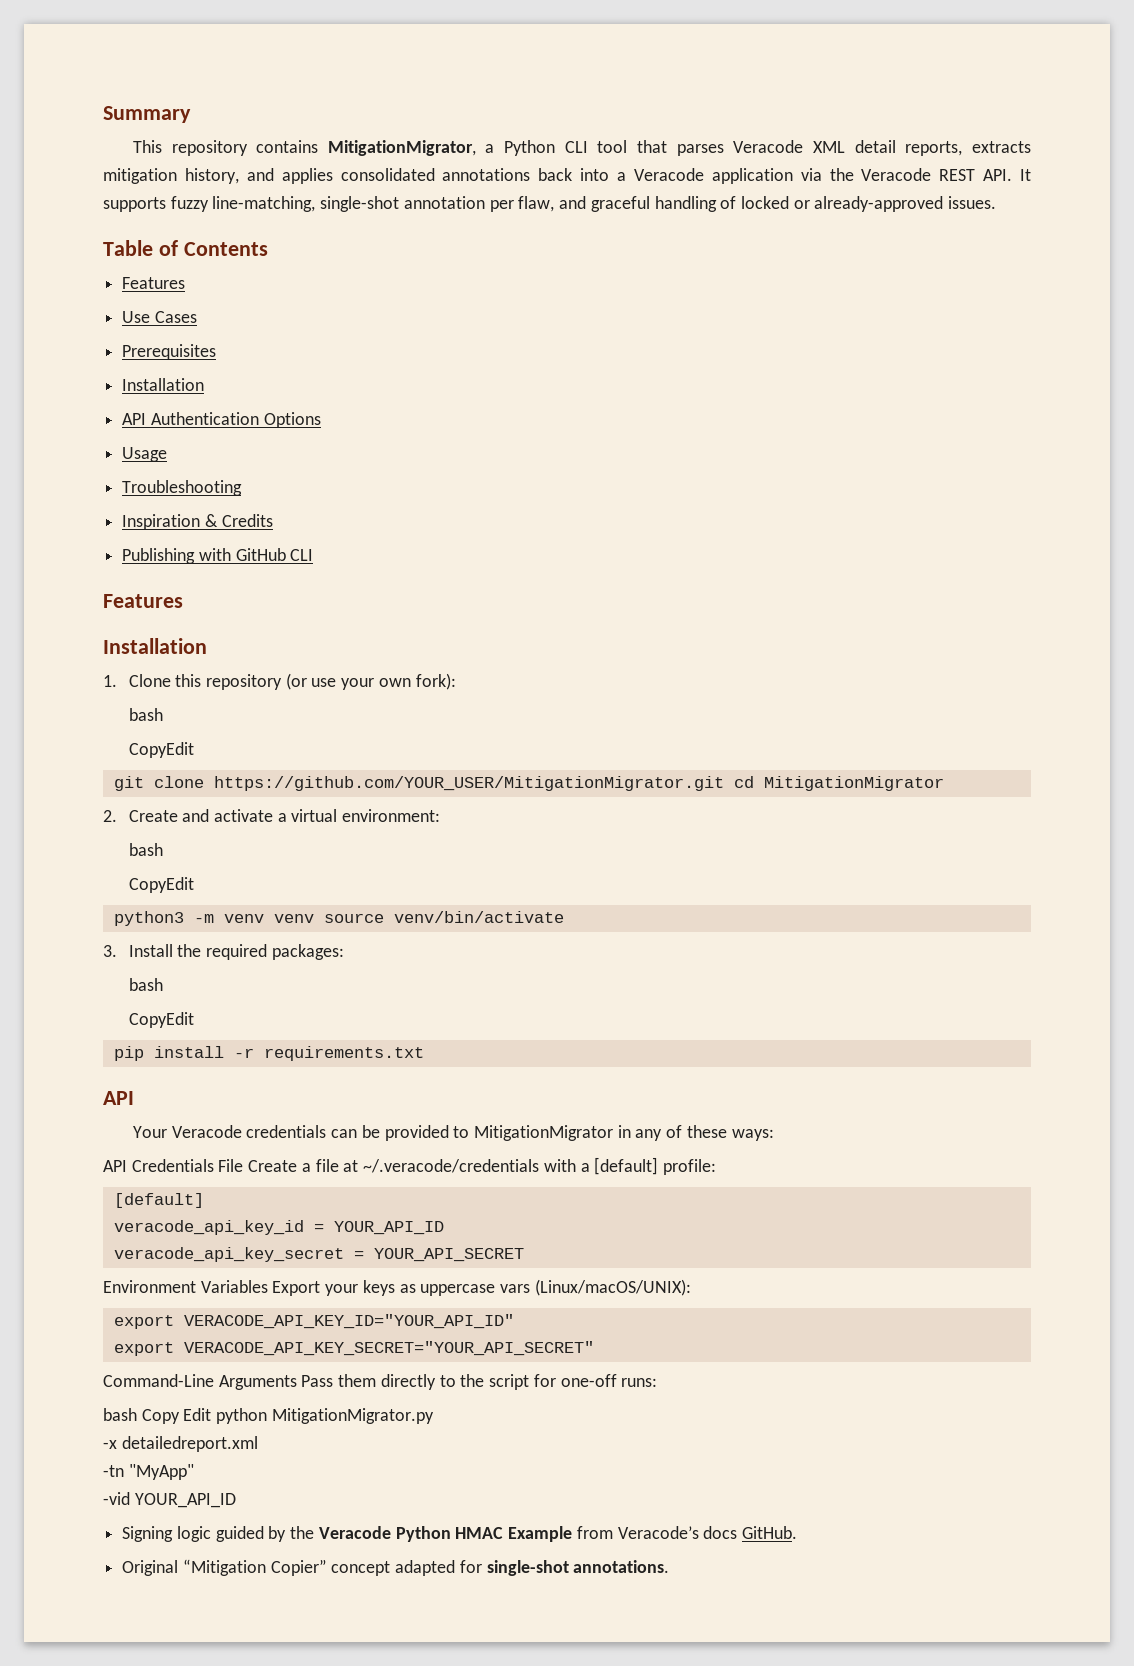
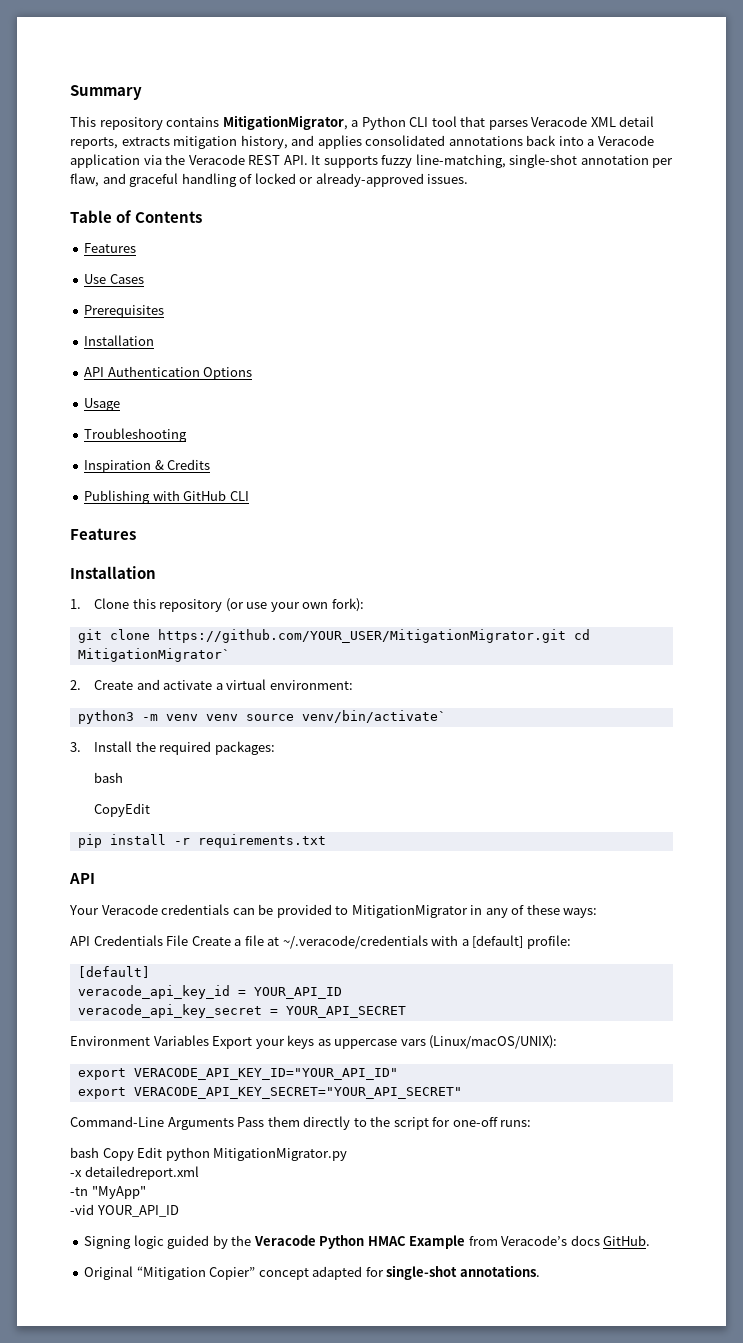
  1. Clone this repository (or use your own fork):
- bash
- CopyEdit
- git clone https://github.com/YOUR_USER/MitigationMigrator.git cd MitigationMigrator
+ git clone https://github.com/YOUR_USER/MitigationMigrator.git cd MitigationMigrator`
  2. Create and activate a virtual environment:
- bash
- CopyEdit
- python3 -m venv venv source venv/bin/activate
+ python3 -m venv venv source venv/bin/activate`

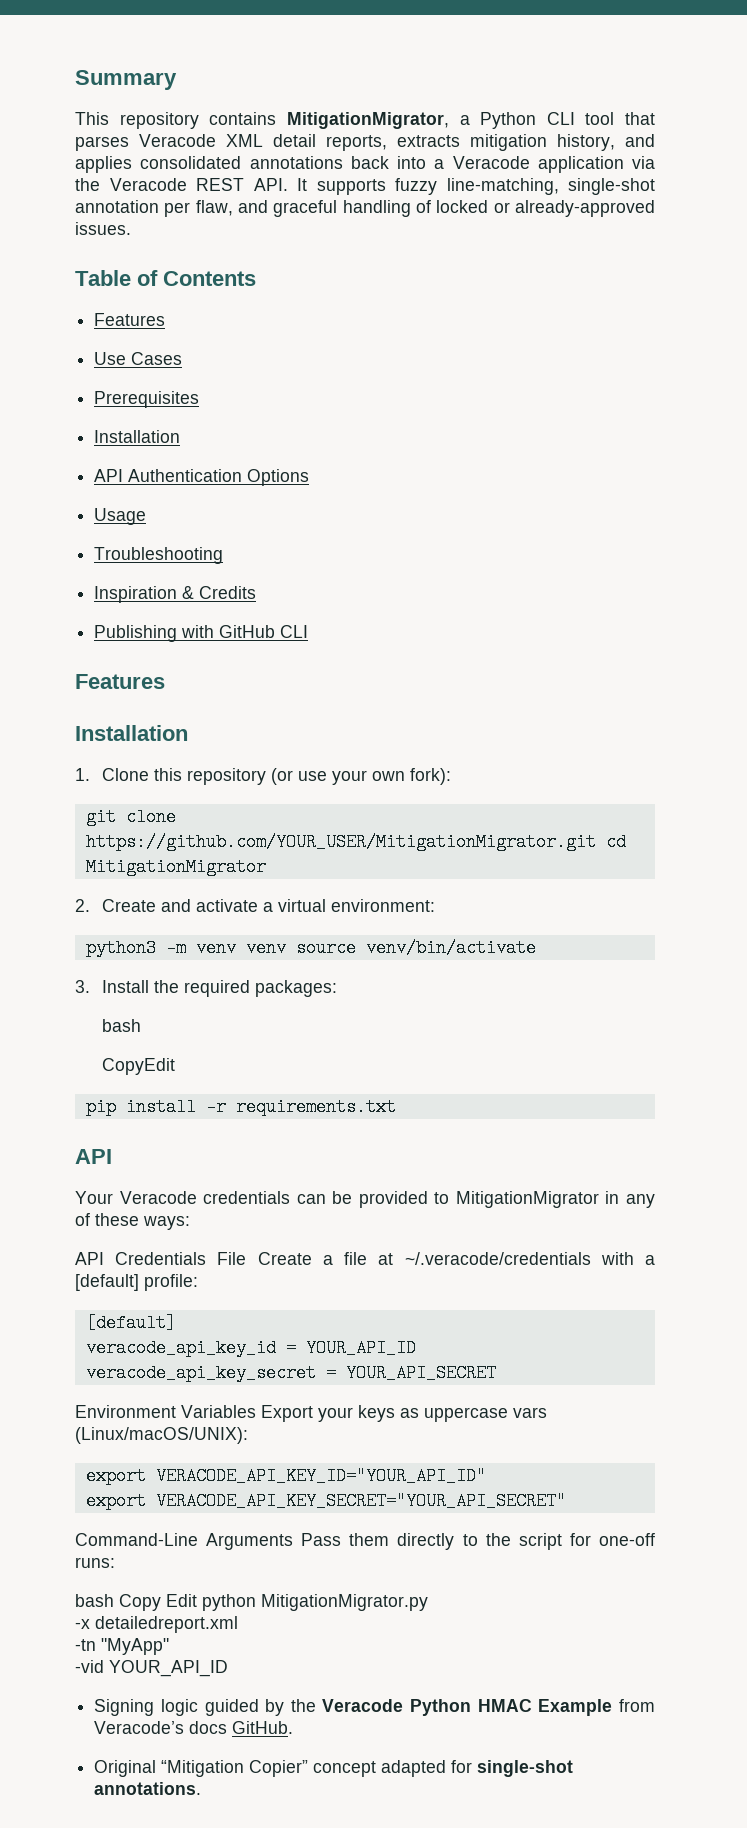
- git clone https://github.com/YOUR_USER/MitigationMigrator.git cd MitigationMigrator`
+ git clone https://github.com/YOUR_USER/MitigationMigrator.git cd MitigationMigrator
- python3 -m venv venv source venv/bin/activate`
+ python3 -m venv venv source venv/bin/activate

